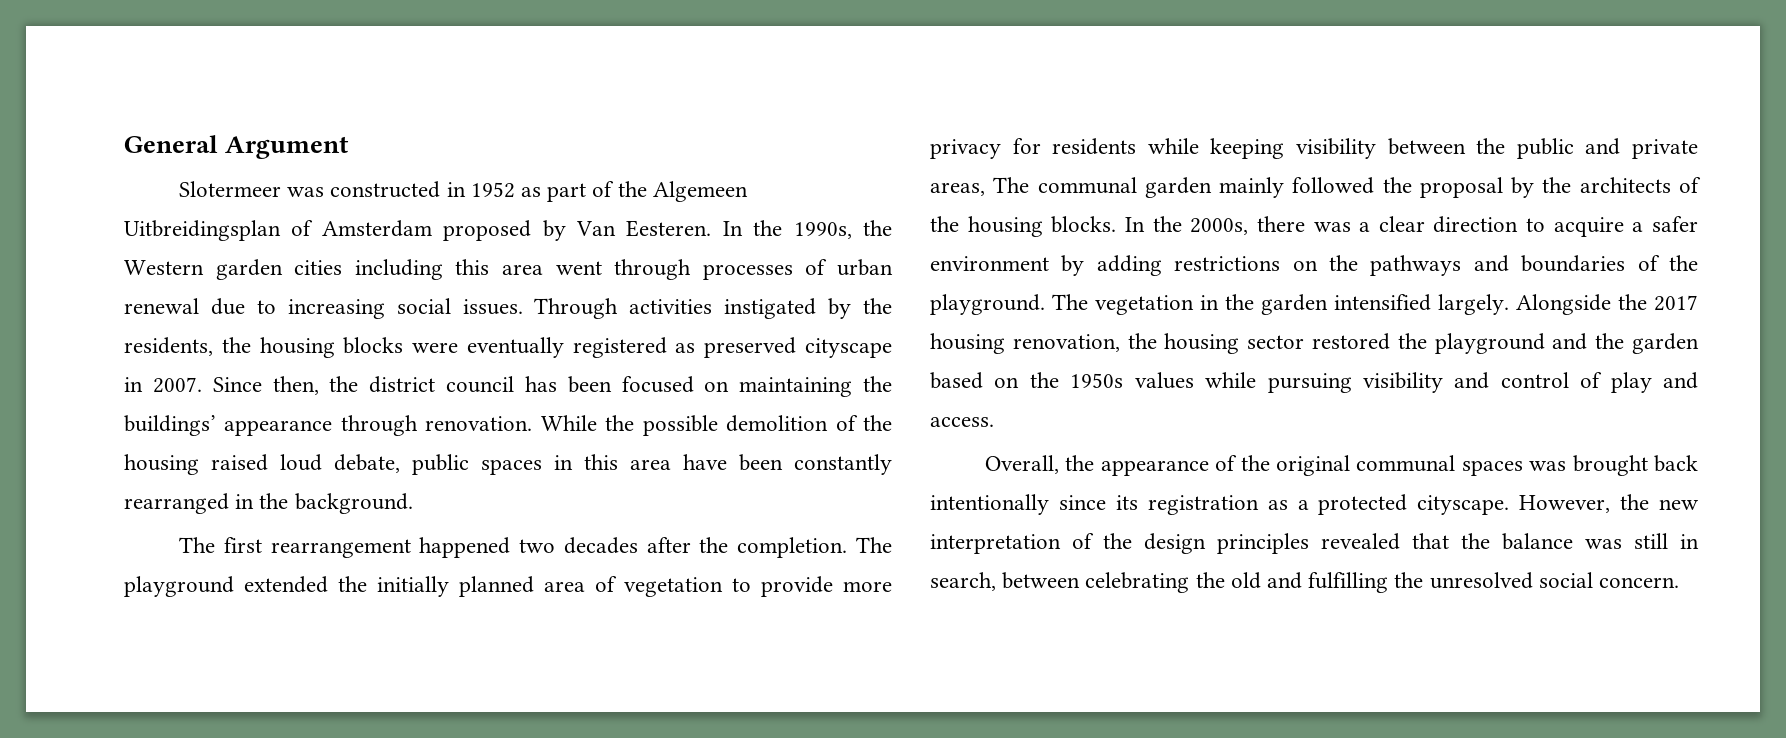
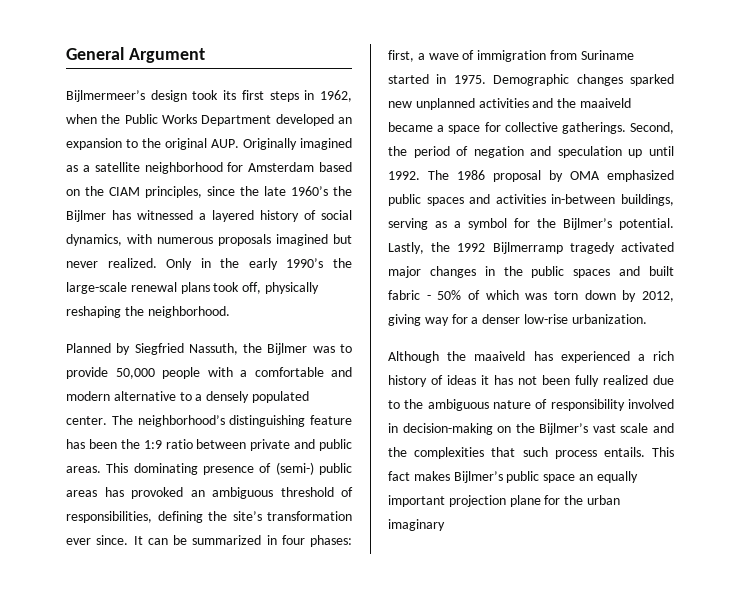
- Slotermeer was constructed in 1952 as part of the Algemeen Uitbreidingsplan of Amsterdam proposed by Van Eesteren. In the 1990s, the Western garden cities including this area went through processes of urban renewal due to increasing social issues. Through activities instigated by the residents, the housing blocks were eventually registered as preserved cityscape in 2007. Since then, the district council has been focused on maintaining the buildings’ appearance through renovation. While the possible demolition of the housing raised loud debate, public spaces in this area have been constantly rearranged in the background.
- The first rearrangement happened two decades after the completion. The playground extended the initially planned area of vegetation to provide more privacy for residents while keeping visibility between the public and private areas, The communal garden mainly followed the proposal by the architects of the housing blocks. In the 2000s, there was a clear direction to acquire a safer environment by adding restrictions on the pathways and boundaries of the playground. The vegetation in the garden intensified largely. Alongside the 2017 housing renovation, the housing sector restored the playground and the garden based on the 1950s values while pursuing visibility and control of play and access.
- Overall, the appearance of the original communal spaces was brought back intentionally since its registration as a protected cityscape. However, the new interpretation of the design principles revealed that the balance was still in search, between celebrating the old and fulfilling the unresolved social concern.
+ Bijlmermeer’s design took its first steps in 1962, when the Public Works Department developed an expansion to the original AUP. Originally imagined as a satellite neighborhood for Amsterdam based on the CIAM principles, since the late 1960’s the Bijlmer has witnessed a layered history of social dynamics, with numerous proposals imagined but never realized. Only in the early 1990’s the large-scale renewal plans took off, physically reshaping the neighborhood.
+ Planned by Siegfried Nassuth, the Bijlmer was to provide 50,000 people with a comfortable and modern alternative to a densely populated center. The neighborhood’s distinguishing feature has been the 1:9 ratio between private and public areas. This dominating presence of (semi-) public areas has provoked an ambiguous threshold of responsibilities, defining the site’s transformation ever since. It can be summarized in four phases: first, a wave of immigration from Suriname started in 1975. Demographic changes sparked new unplanned activities and the maaiveld became a space for collective gatherings. Second, the period of negation and speculation up until 1992. The 1986 proposal by OMA emphasized public spaces and activities in-between buildings, serving as a symbol for the Bijlmer’s potential. Lastly, the 1992 Bijlmerramp tragedy activated major changes in the public spaces and built fabric - 50% of which was torn down by 2012, giving way for a denser low-rise urbanization.
+ Although the maaiveld has experienced a rich history of ideas it has not been fully realized due to the ambiguous nature of responsibility involved in decision-making on the Bijlmer’s vast scale and the complexities that such process entails. This fact makes Bijlmer’s public space an equally important projection plane for the urban imaginary

